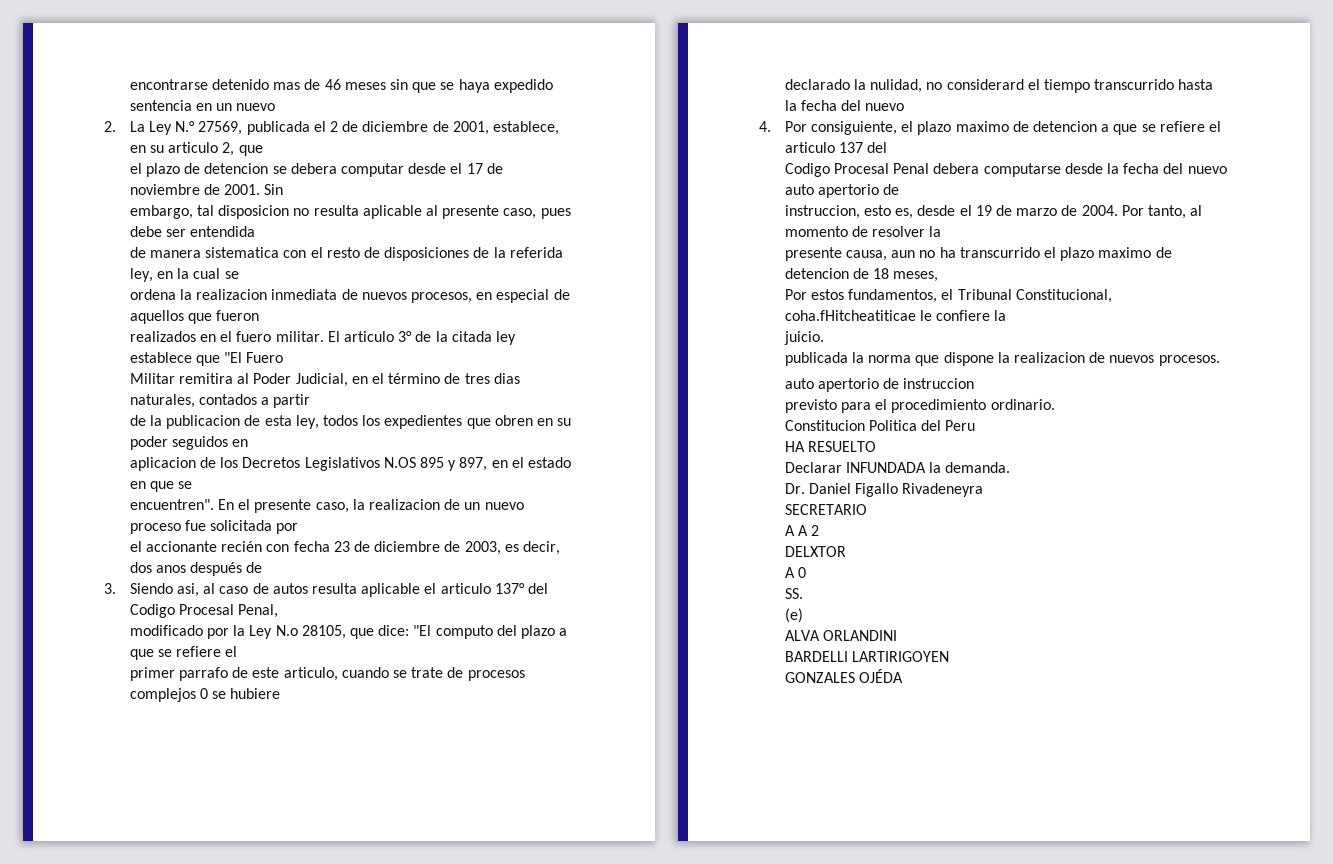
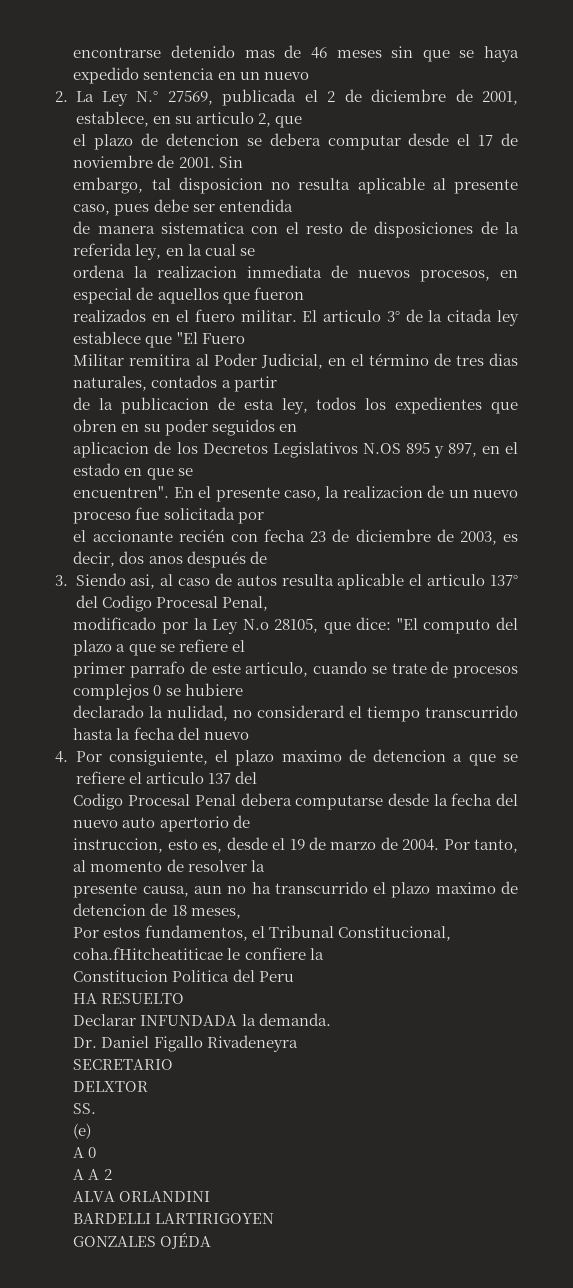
- juicio.
- publicada la norma que dispone la realizacion de nuevos procesos.
- auto apertorio de instruccion
- previsto para el procedimiento ordinario.
- A A 2
  DELXTOR
+ SS.
+ (e)
- SS.
- (e)
+ A A 2

